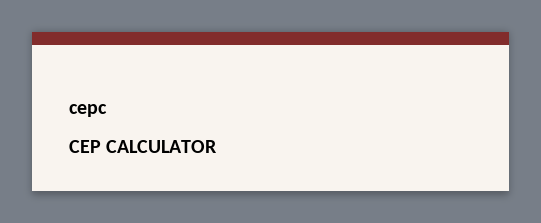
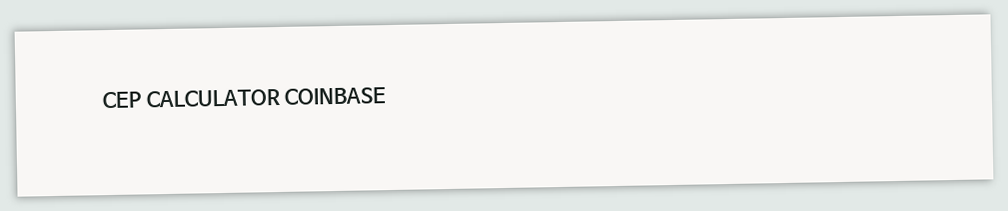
- cepc
- CEP CALCULATOR
+ CEP CALCULATOR COINBASE

